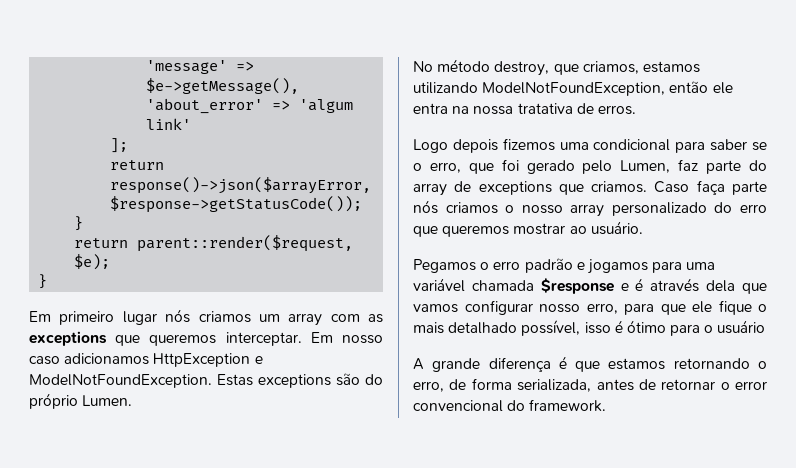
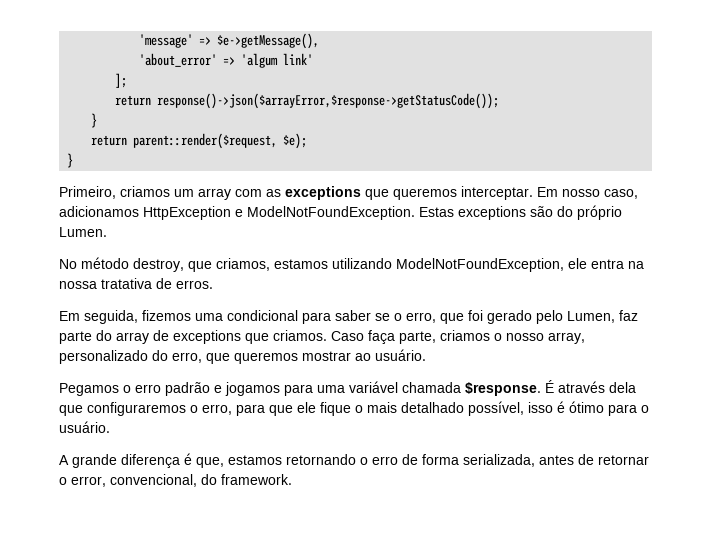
- Em primeiro lugar nós criamos um array com as exceptions que queremos interceptar.
+ Primeiro, criamos um array com as exceptions que queremos interceptar.
- Em nosso caso adicionamos HttpException e ModelNotFoundException.
+ Em nosso caso, adicionamos HttpException e ModelNotFoundException.
- No método destroy, que criamos, estamos utilizando ModelNotFoundException, então ele entra na nossa tratativa de erros.
+ No método destroy, que criamos, estamos utilizando ModelNotFoundException, ele entra na nossa tratativa de erros.
- Logo depois fizemos uma condicional para saber se o erro, que foi gerado pelo Lumen, faz parte do array de exceptions que criamos.
+ Em seguida, fizemos uma condicional para saber se o erro, que foi gerado pelo Lumen, faz parte do array de exceptions que criamos.
- Caso faça parte nós criamos o nosso array personalizado do erro que queremos mostrar ao usuário.
+ Caso faça parte, criamos o nosso array, personalizado do erro, que queremos mostrar ao usuário.
- Pegamos o erro padrão e jogamos para uma variável chamada $response e é através dela que vamos configurar nosso erro, para que ele fique o mais detalhado possível, isso é ótimo para o usuário
+ Pegamos o erro padrão e jogamos para uma variável chamada $response. É através dela que configuraremos o erro, para que ele fique o mais detalhado possível, isso é ótimo para o usuário.
- A grande diferença é que estamos retornando o erro, de forma serializada, antes de retornar o error convencional do framework.
+ A grande diferença é que, estamos retornando o erro de forma serializada, antes de retornar o error, convencional, do framework.

